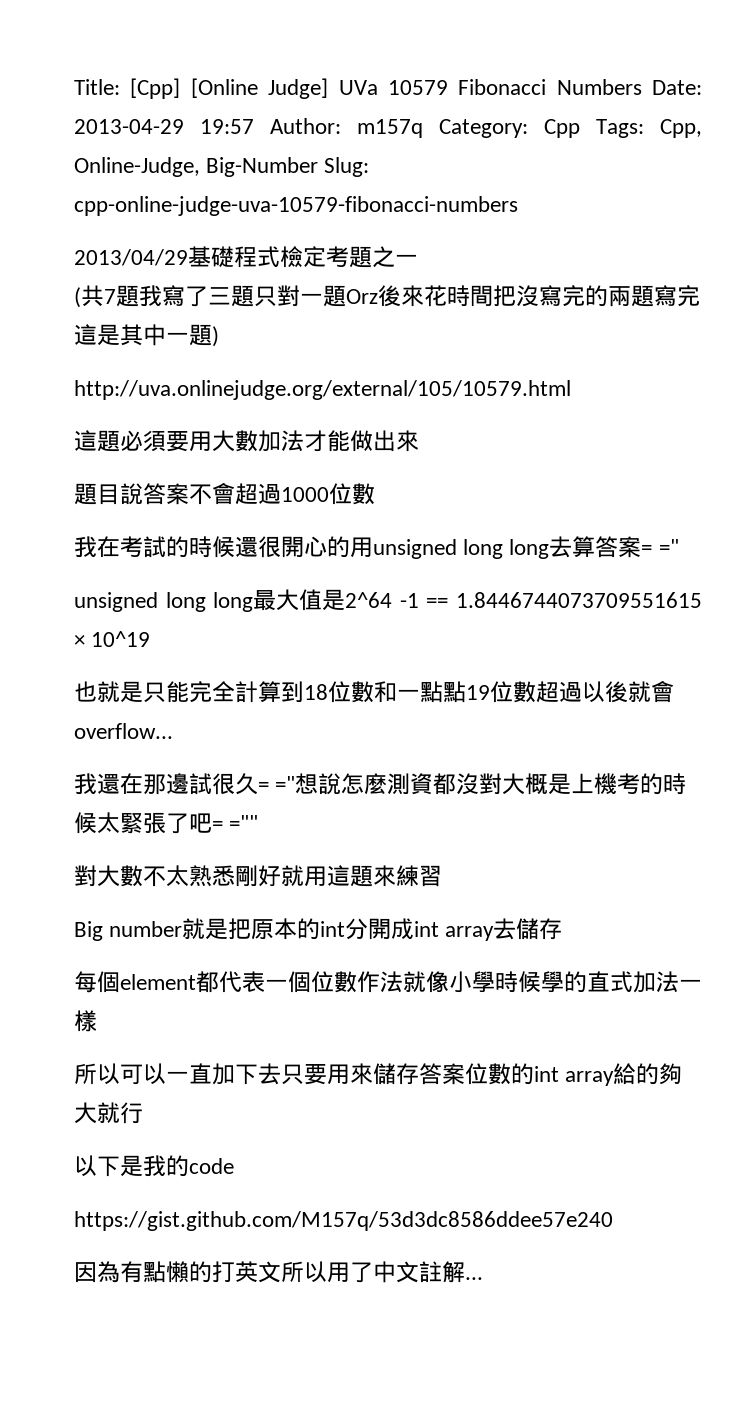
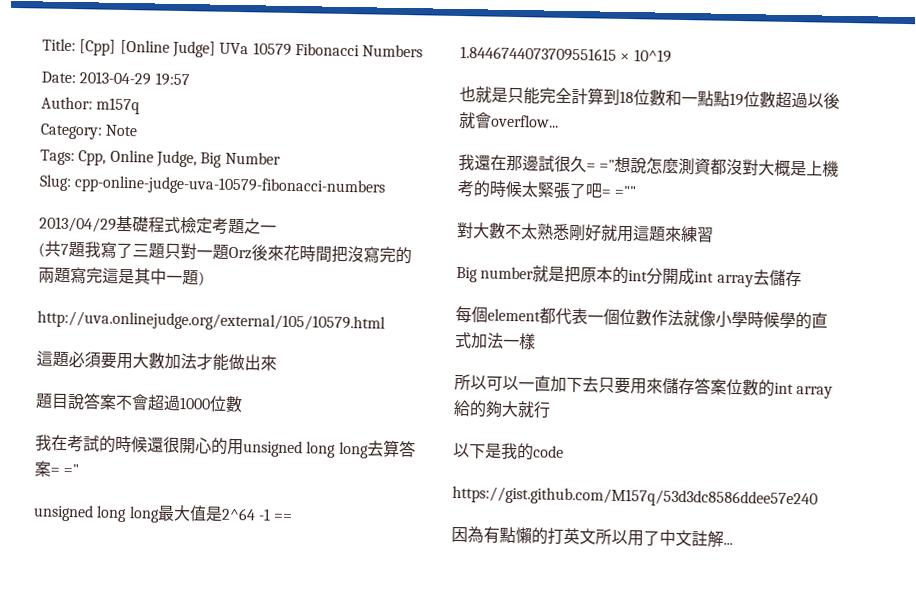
- Title: [Cpp] [Online Judge] UVa 10579 Fibonacci Numbers Date: 2013-04-29 19:57 Author: m157q Category: Cpp Tags: Cpp, Online-Judge, Big-Number Slug: cpp-online-judge-uva-10579-fibonacci-numbers
+ Title: [Cpp] [Online Judge] UVa 10579 Fibonacci Numbers
+ Date: 2013-04-29 19:57
+ Author: m157q
+ Category: Note
+ Tags: Cpp, Online Judge, Big Number
+ Slug: cpp-online-judge-uva-10579-fibonacci-numbers

